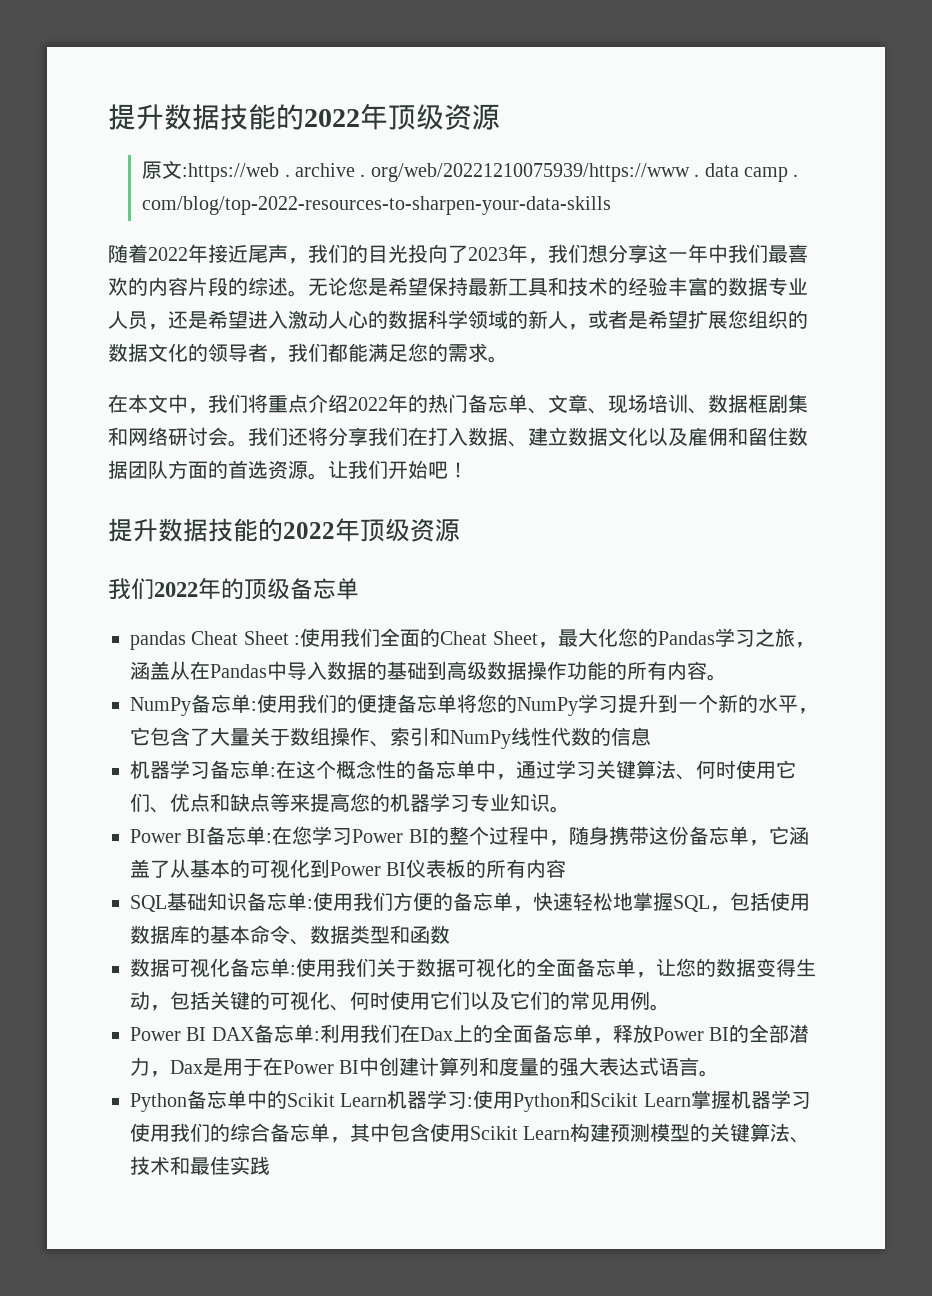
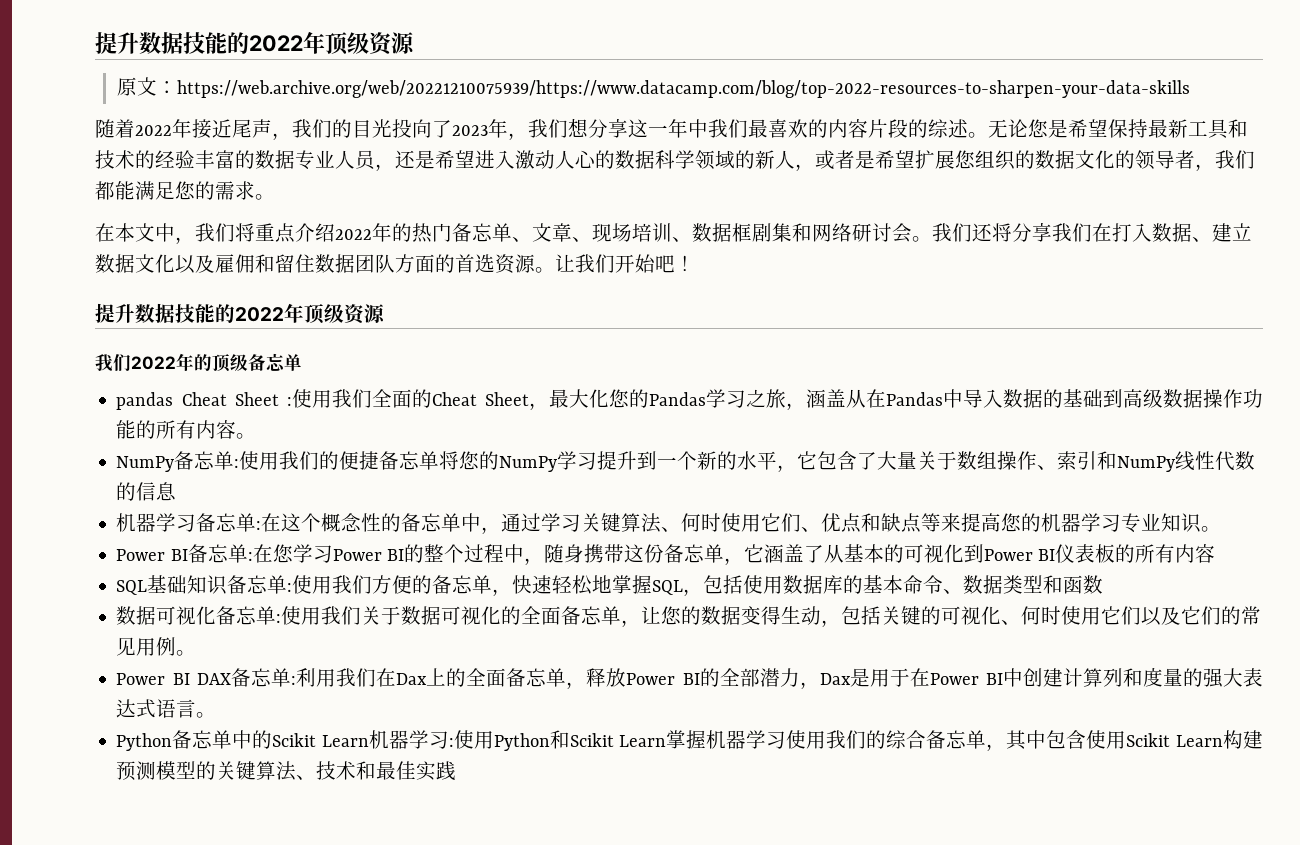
- 原文:https://web . archive . org/web/20221210075939/https://www . data camp . com/blog/top-2022-resources-to-sharpen-your-data-skills
+ 原文：https://web.archive.org/web/20221210075939/https://www.datacamp.com/blog/top-2022-resources-to-sharpen-your-data-skills

